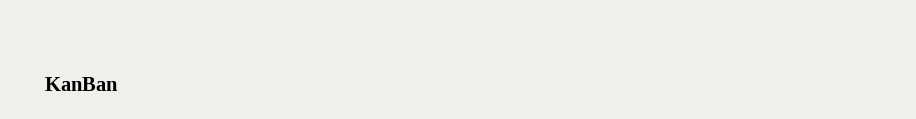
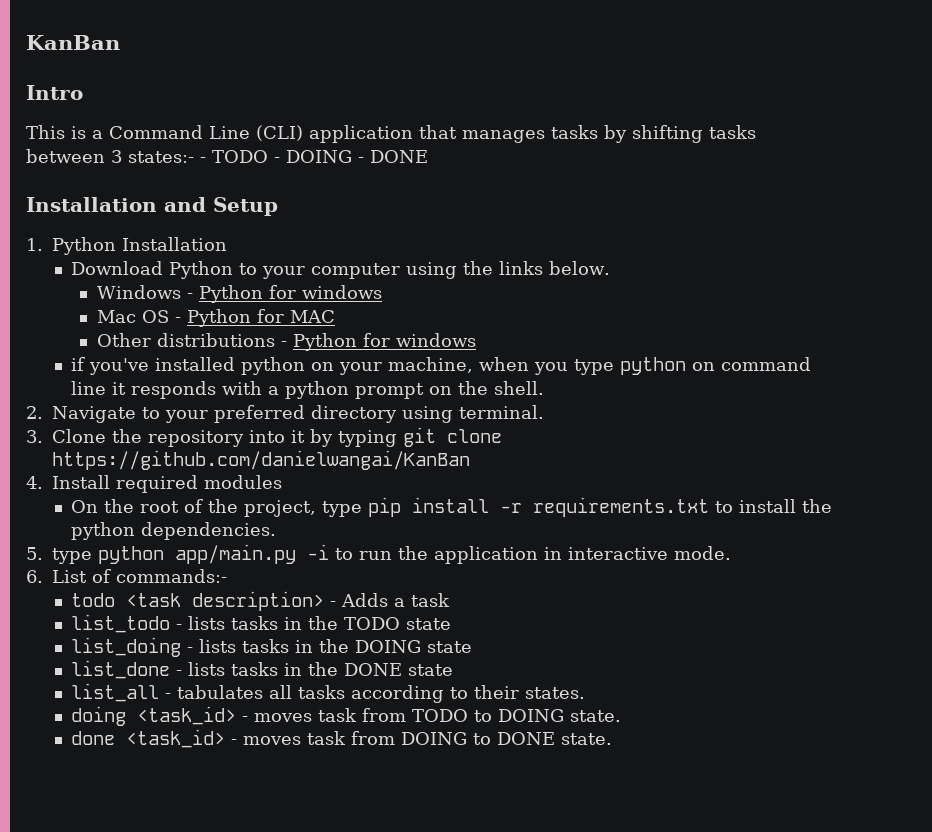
+ Intro
+ This is a Command Line (CLI) application that manages tasks by shifting tasks between 3 states:- - TODO - DOING - DONE
+ Installation and Setup
+ 1. Python Installation
+ Download Python to your computer using the links below.
+ Windows - Python for windows
+ Mac OS - Python for MAC
+ Other distributions - Python for windows
+ if you've installed python on your machine, when you type python on command line it responds with a python prompt on the shell.
+ 2. Navigate to your preferred directory using terminal.
+ 3. Clone the repository into it by typing git clone https://github.com/danielwangai/KanBan
+ 4. Install required modules
+ On the root of the project, type pip install -r requirements.txt to install the python dependencies.
+ 5. type python app/main.py -i to run the application in interactive mode.
+ 6. List of commands:-
+ todo <task description> - Adds a task
+ list_todo - lists tasks in the TODO state
+ list_doing - lists tasks in the DOING state
+ list_done - lists tasks in the DONE state
+ list_all - tabulates all tasks according to their states.
+ doing <task_id> - moves task from TODO to DOING state.
+ done <task_id> - moves task from DOING to DONE state.

